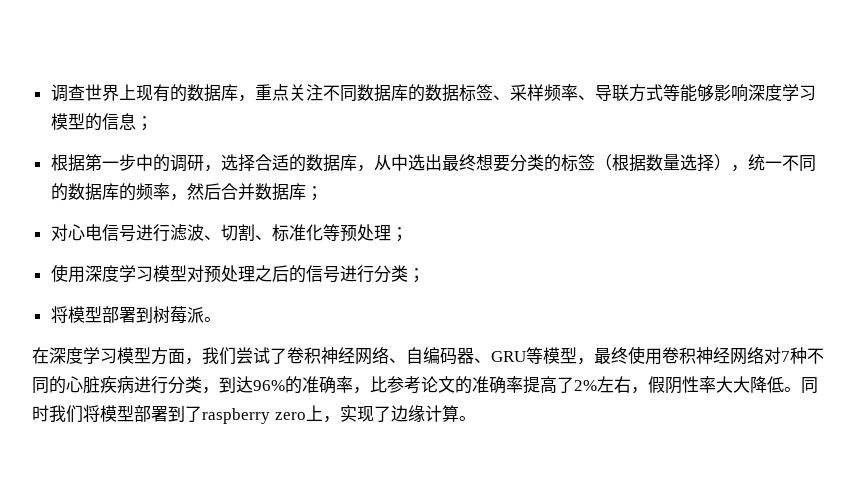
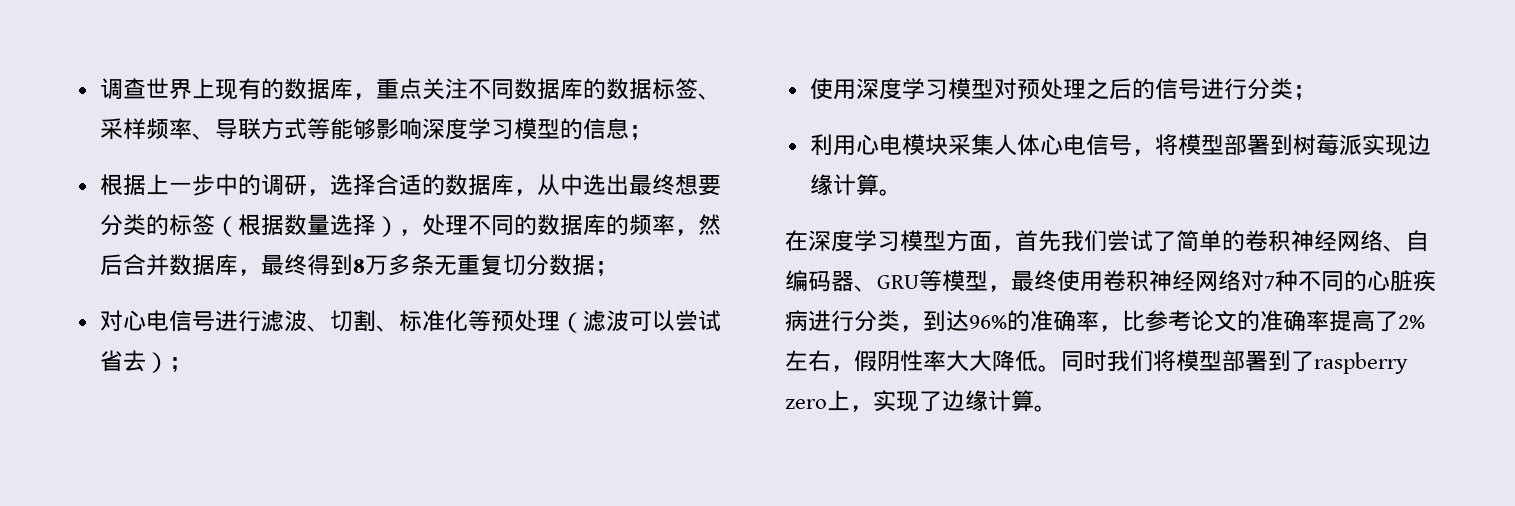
- 根据第一步中的调研，选择合适的数据库，从中选出最终想要分类的标签（根据数量选择），统一不同的数据库的频率，然后合并数据库；
+ 根据上一步中的调研，选择合适的数据库，从中选出最终想要分类的标签（根据数量选择），处理不同的数据库的频率，然后合并数据库，最终得到8万多条无重复切分数据；
- 对心电信号进行滤波、切割、标准化等预处理；
+ 对心电信号进行滤波、切割、标准化等预处理（滤波可以尝试省去）；
- 将模型部署到树莓派。
+ 利用心电模块采集人体心电信号，将模型部署到树莓派实现边缘计算。
- 在深度学习模型方面，我们尝试了卷积神经网络、自编码器、GRU等模型，最终使用卷积神经网络对7种不同的心脏疾病进行分类，到达96%的准确率，比参考论文的准确率提高了2%左右，假阴性率大大降低。
+ 在深度学习模型方面，首先我们尝试了简单的卷积神经网络、自编码器、GRU等模型，最终使用卷积神经网络对7种不同的心脏疾病进行分类，到达96%的准确率，比参考论文的准确率提高了2%左右，假阴性率大大降低。

